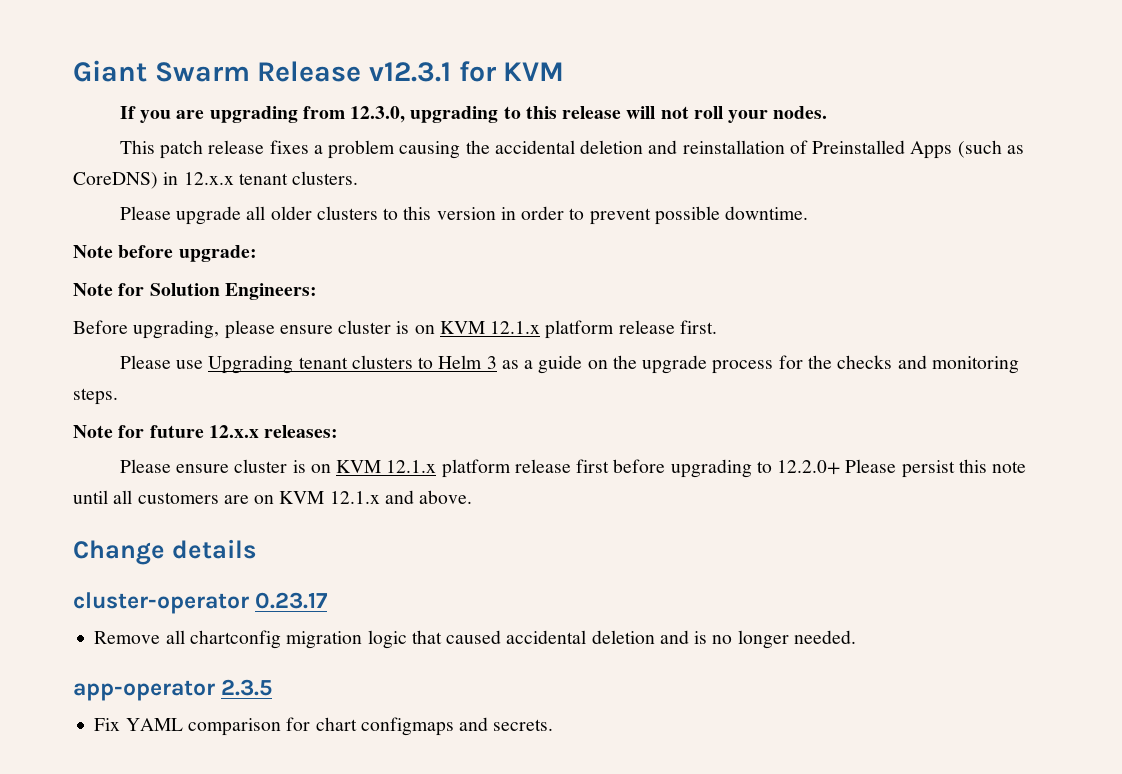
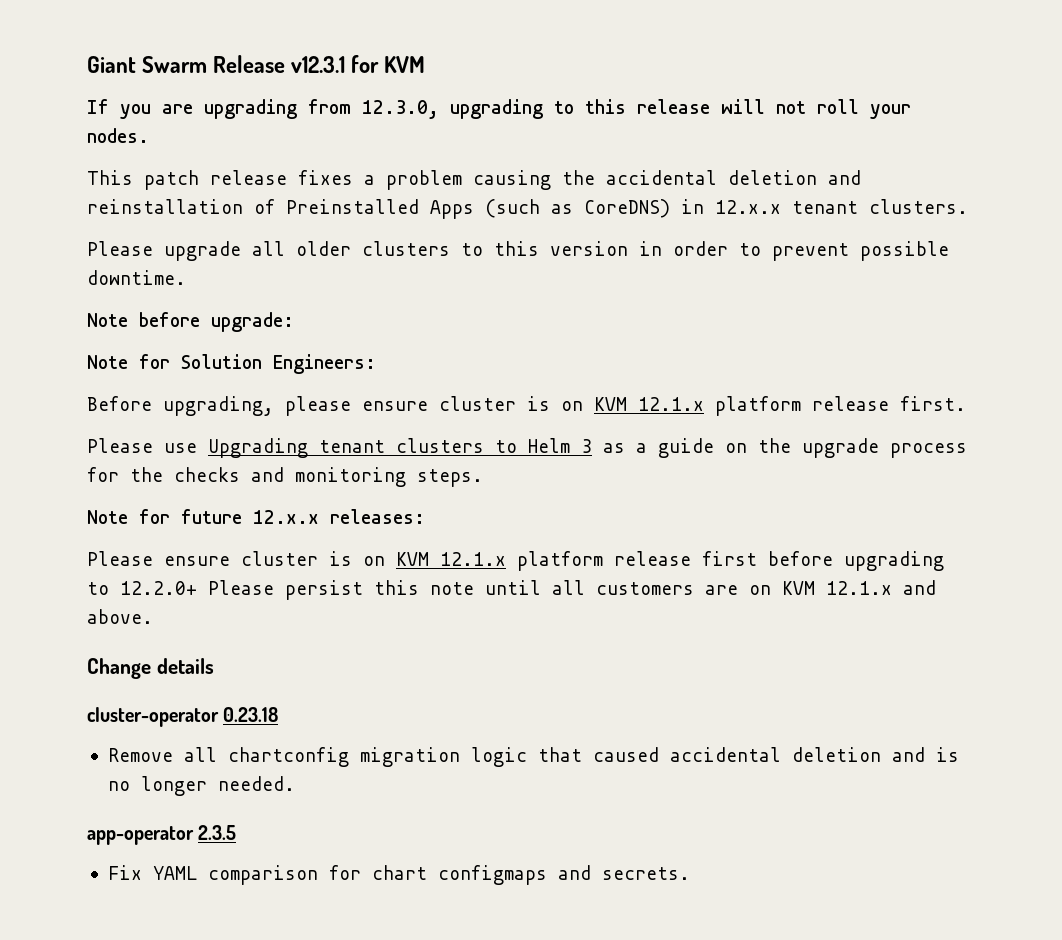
- cluster-operator 0.23.17
+ cluster-operator 0.23.18

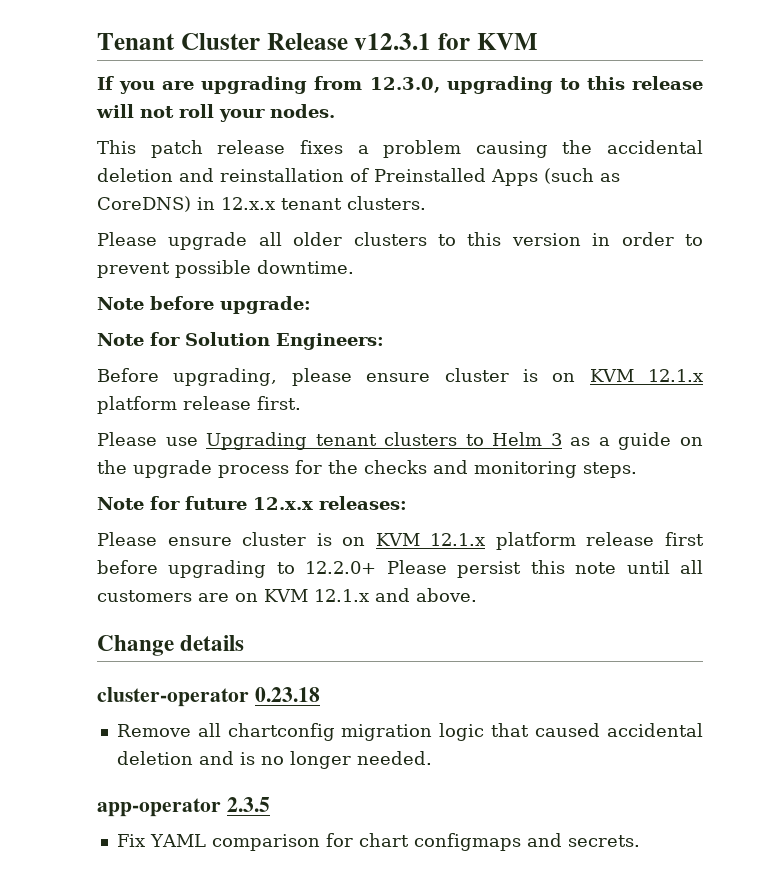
- Giant Swarm Release v12.3.1 for KVM
+ Tenant Cluster Release v12.3.1 for KVM

